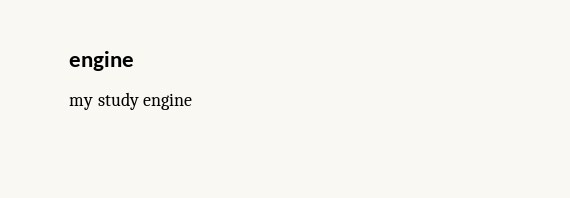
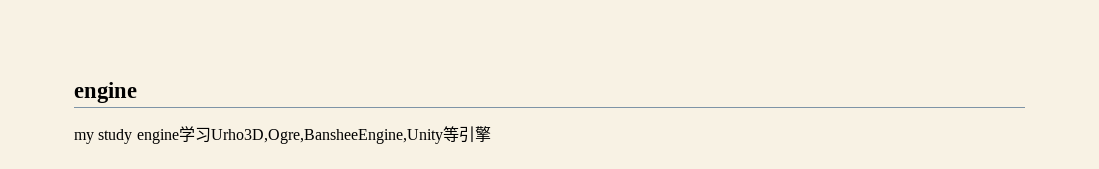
- my study engine
+ my study engine学习Urho3D,Ogre,BansheeEngine,Unity等引擎

